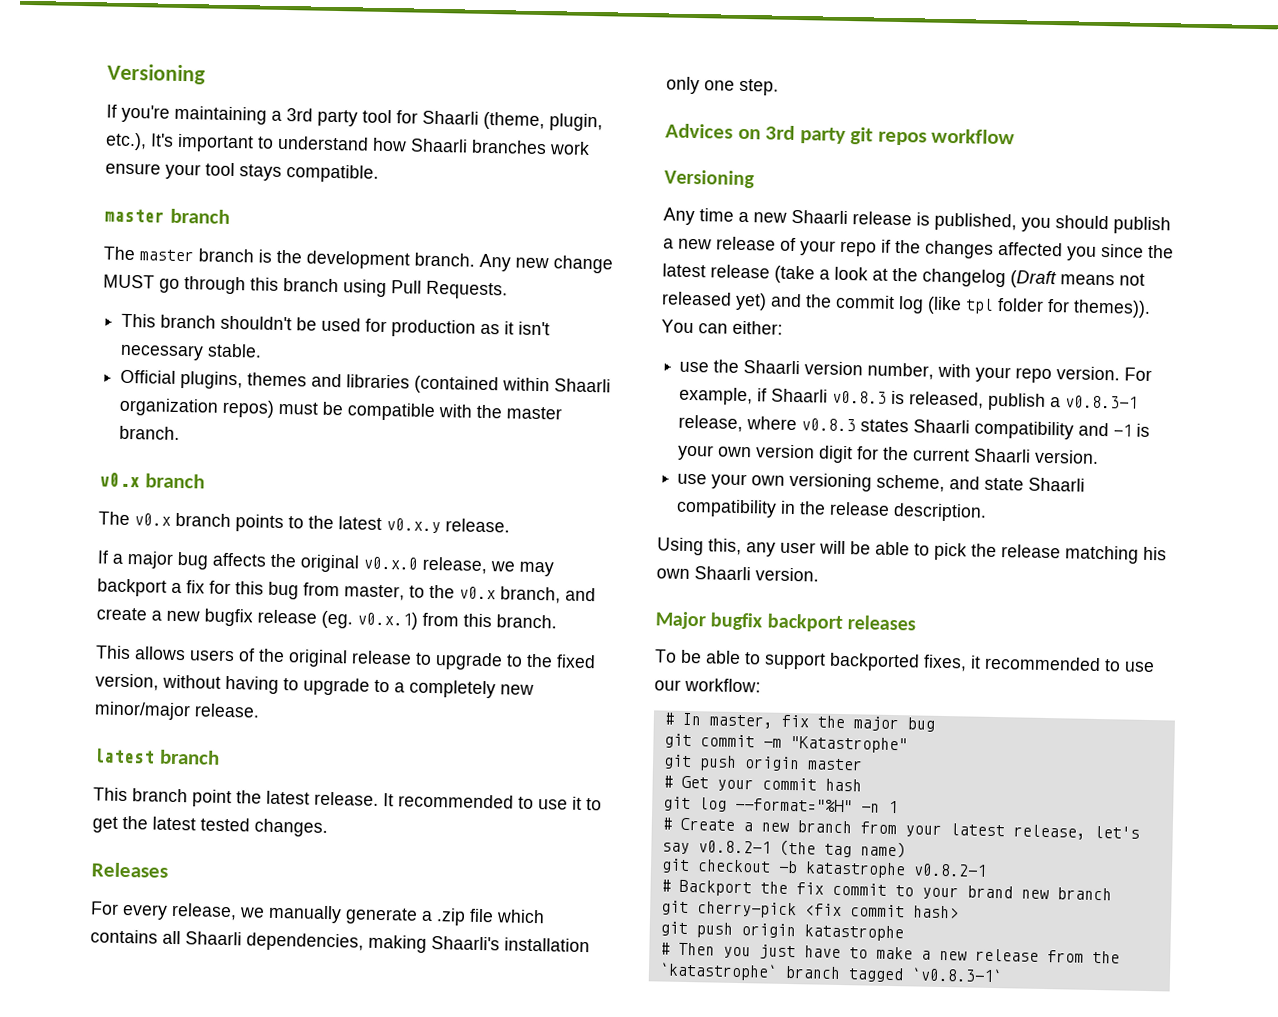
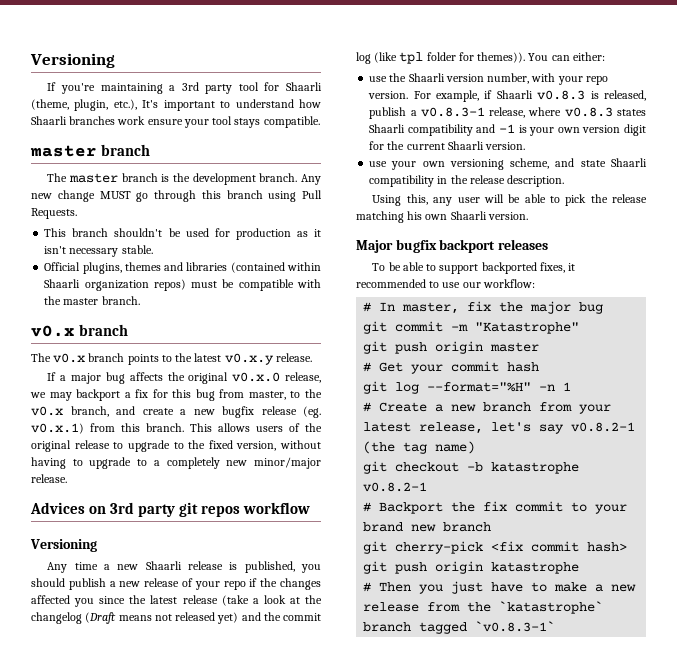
- If a major bug affects the original v0.x.0 release, we may backport a fix for this bug from master, to the v0.x branch, and create a new bugfix release (eg. v0.x.1) from this branch.
- This allows users of the original release to upgrade to the fixed version, without having to upgrade to a completely new minor/major release.
+ If a major bug affects the original v0.x.0 release, we may backport a fix for this bug from master, to the v0.x branch, and create a new bugfix release (eg. v0.x.1) from this branch. This allows users of the original release to upgrade to the fixed version, without having to upgrade to a completely new minor/major release.
- latest branch
- This branch point the latest release. It recommended to use it to get the latest tested changes.
- Releases
- For every release, we manually generate a .zip file which contains all Shaarli dependencies, making Shaarli's installation only one step.

